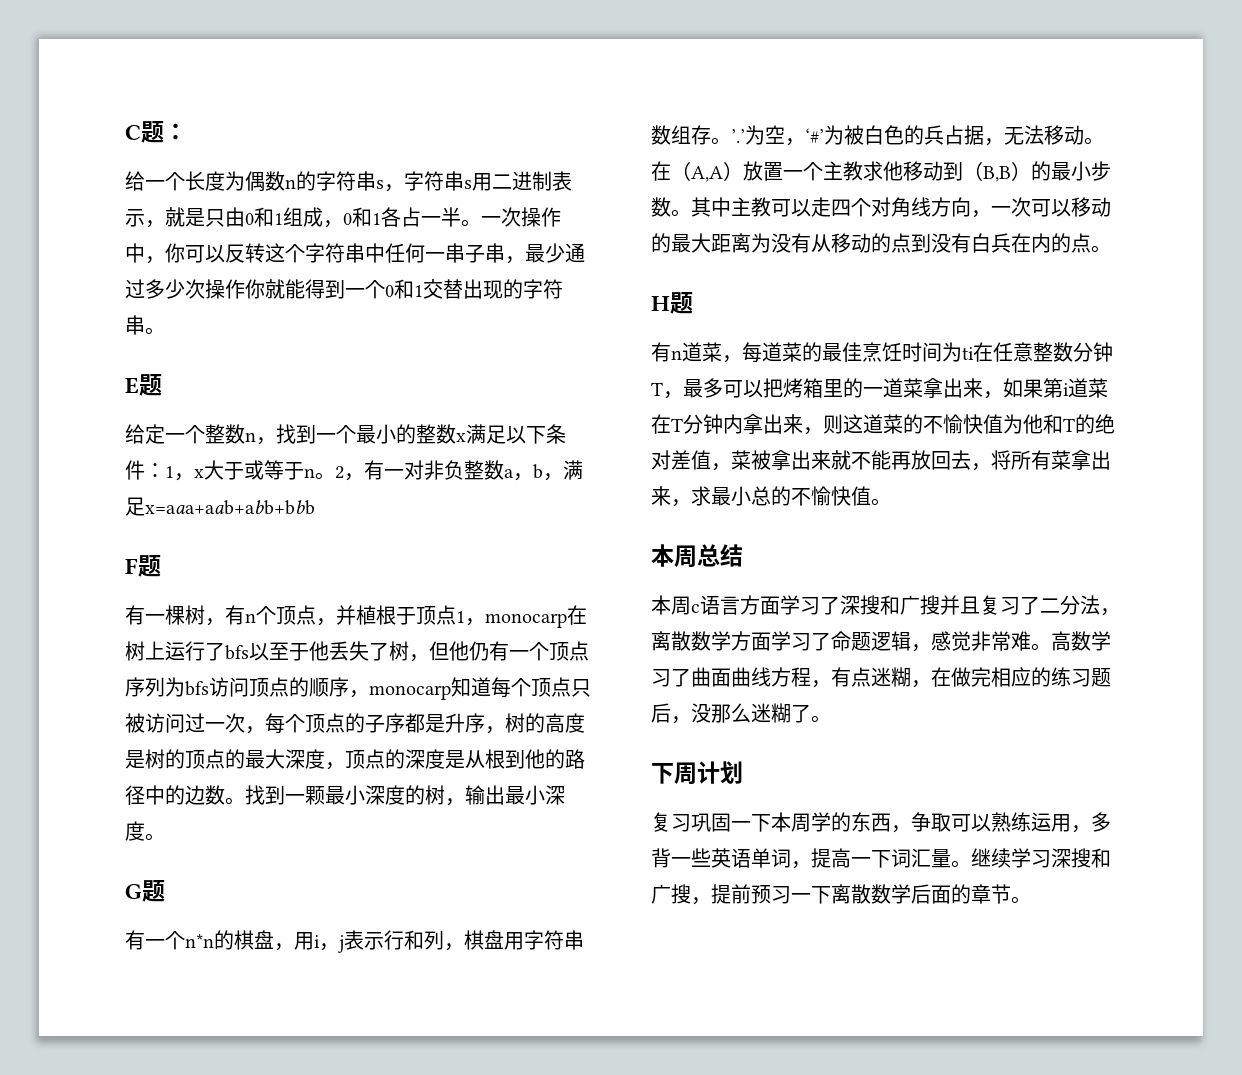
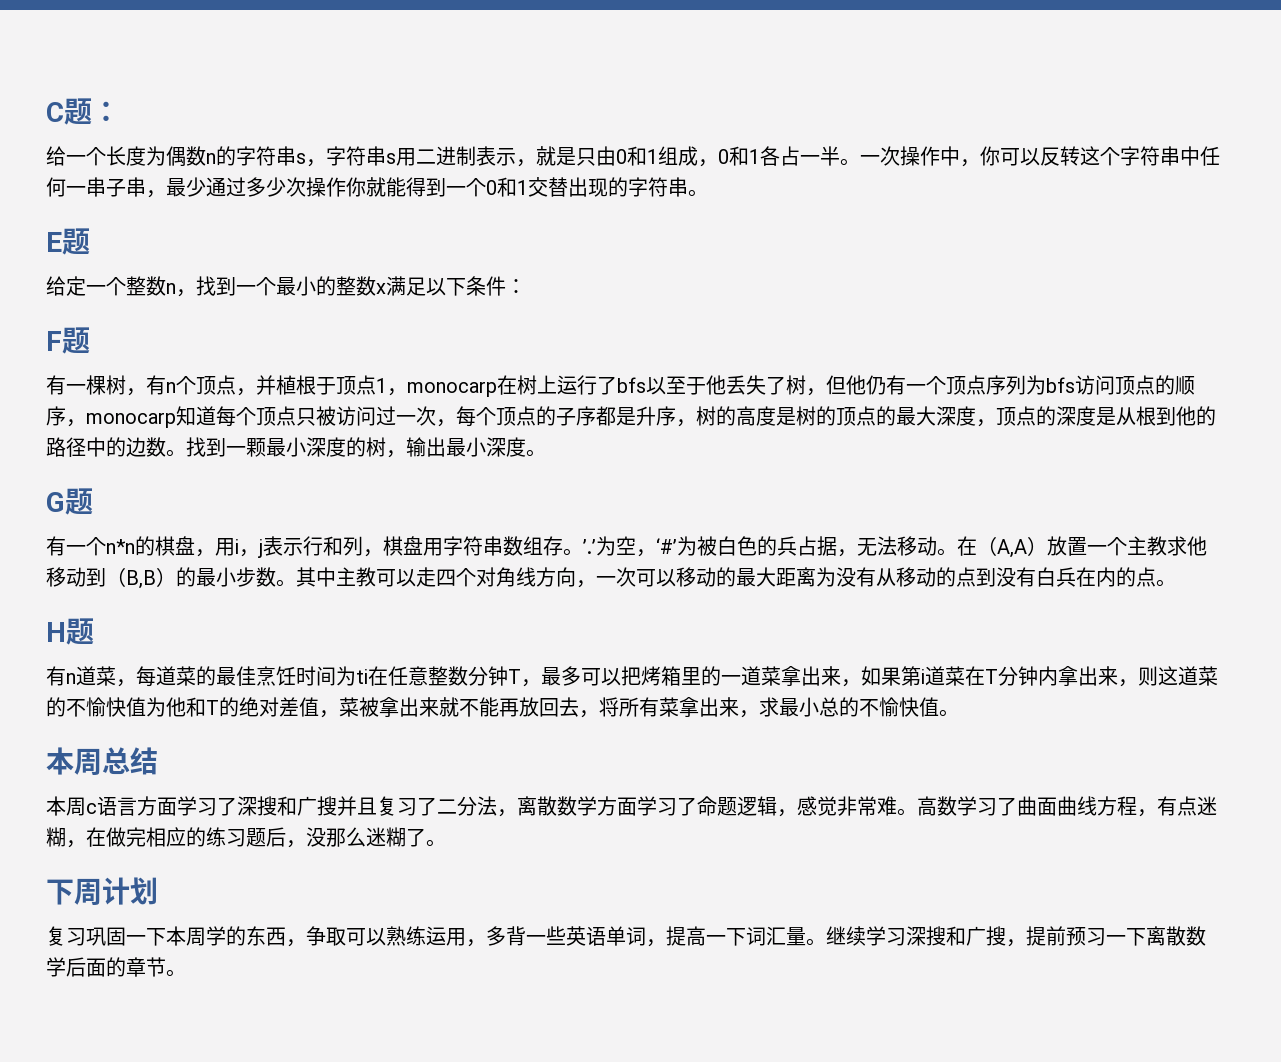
- 给定一个整数n，找到一个最小的整数x满足以下条件：1，x大于或等于n。2，有一对非负整数a，b，满足x=aaa+aab+abb+bbb
+ 给定一个整数n，找到一个最小的整数x满足以下条件：

